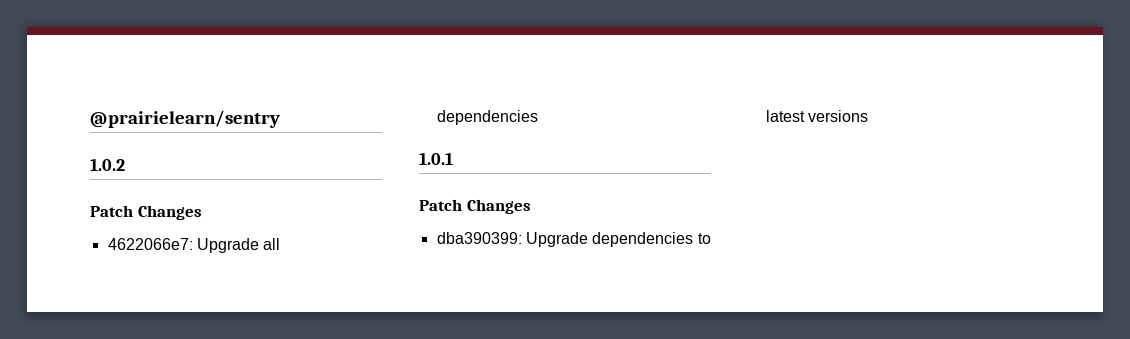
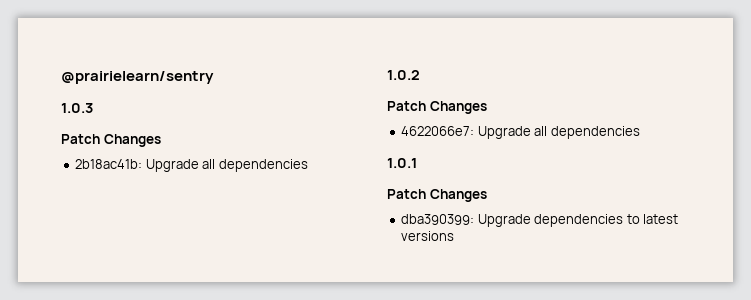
+ 1.0.3
+ Patch Changes
+ 2b18ac41b: Upgrade all dependencies

